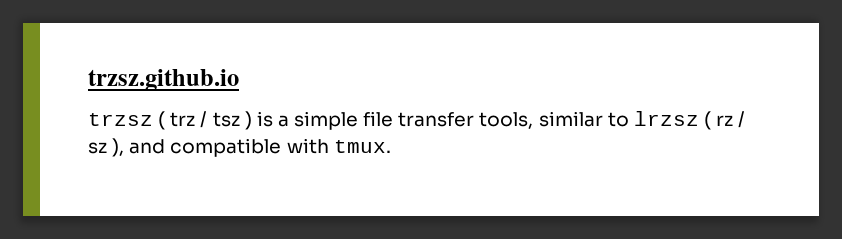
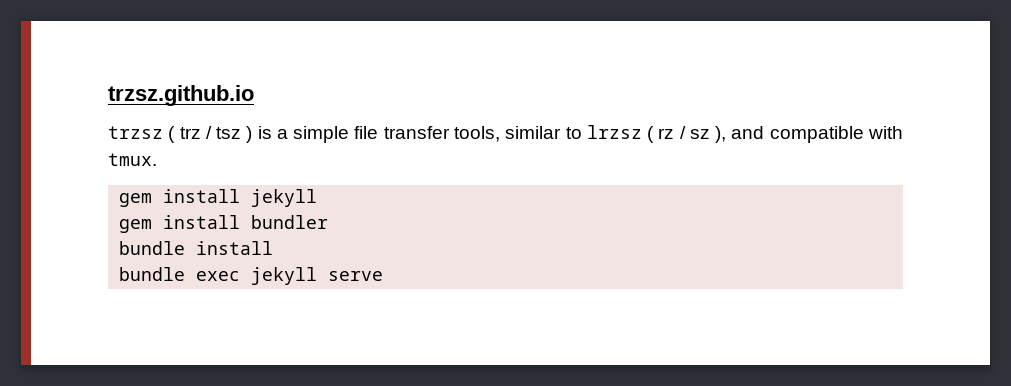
+ gem install jekyll
+ gem install bundler
+ bundle install
+ bundle exec jekyll serve

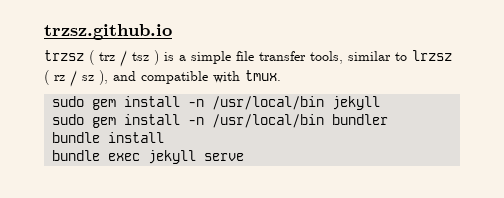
- gem install jekyll
+ sudo gem install -n /usr/local/bin jekyll
- gem install bundler
+ sudo gem install -n /usr/local/bin bundler

